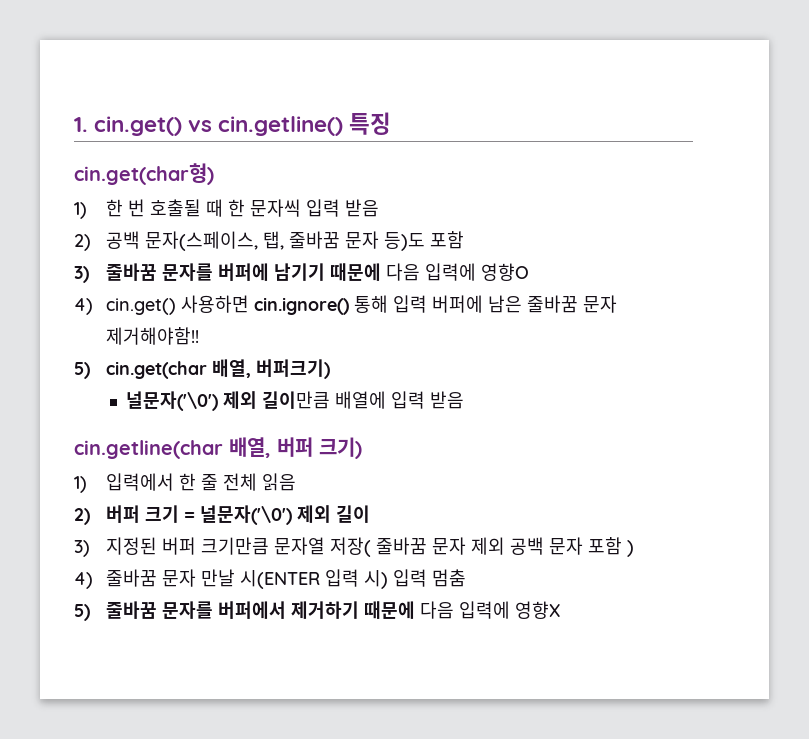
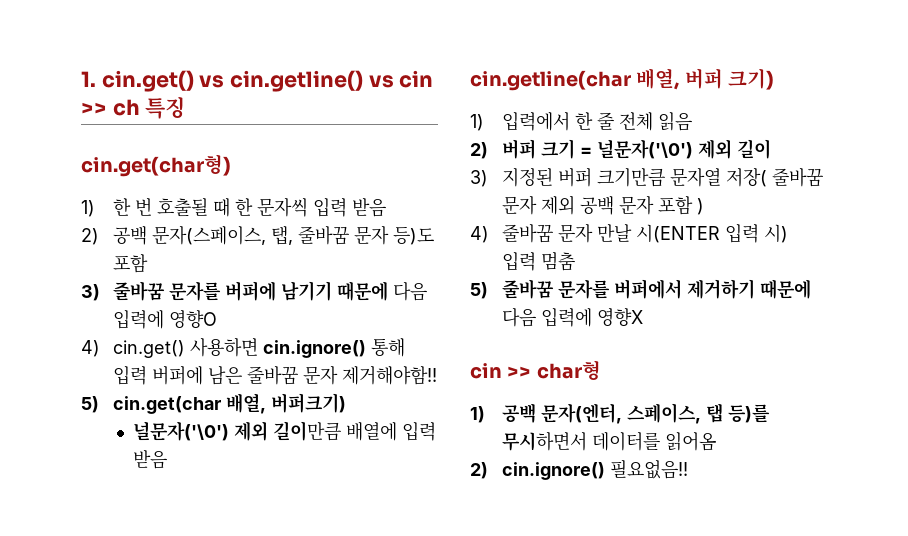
- 1. cin.get() vs cin.getline() 특징
+ 1. cin.get() vs cin.getline() vs cin >> ch 특징
+ cin >> char형
+ 1) 공백 문자(엔터, 스페이스, 탭 등)를 무시하면서 데이터를 읽어옴
+ 2) cin.ignore() 필요없음!!

